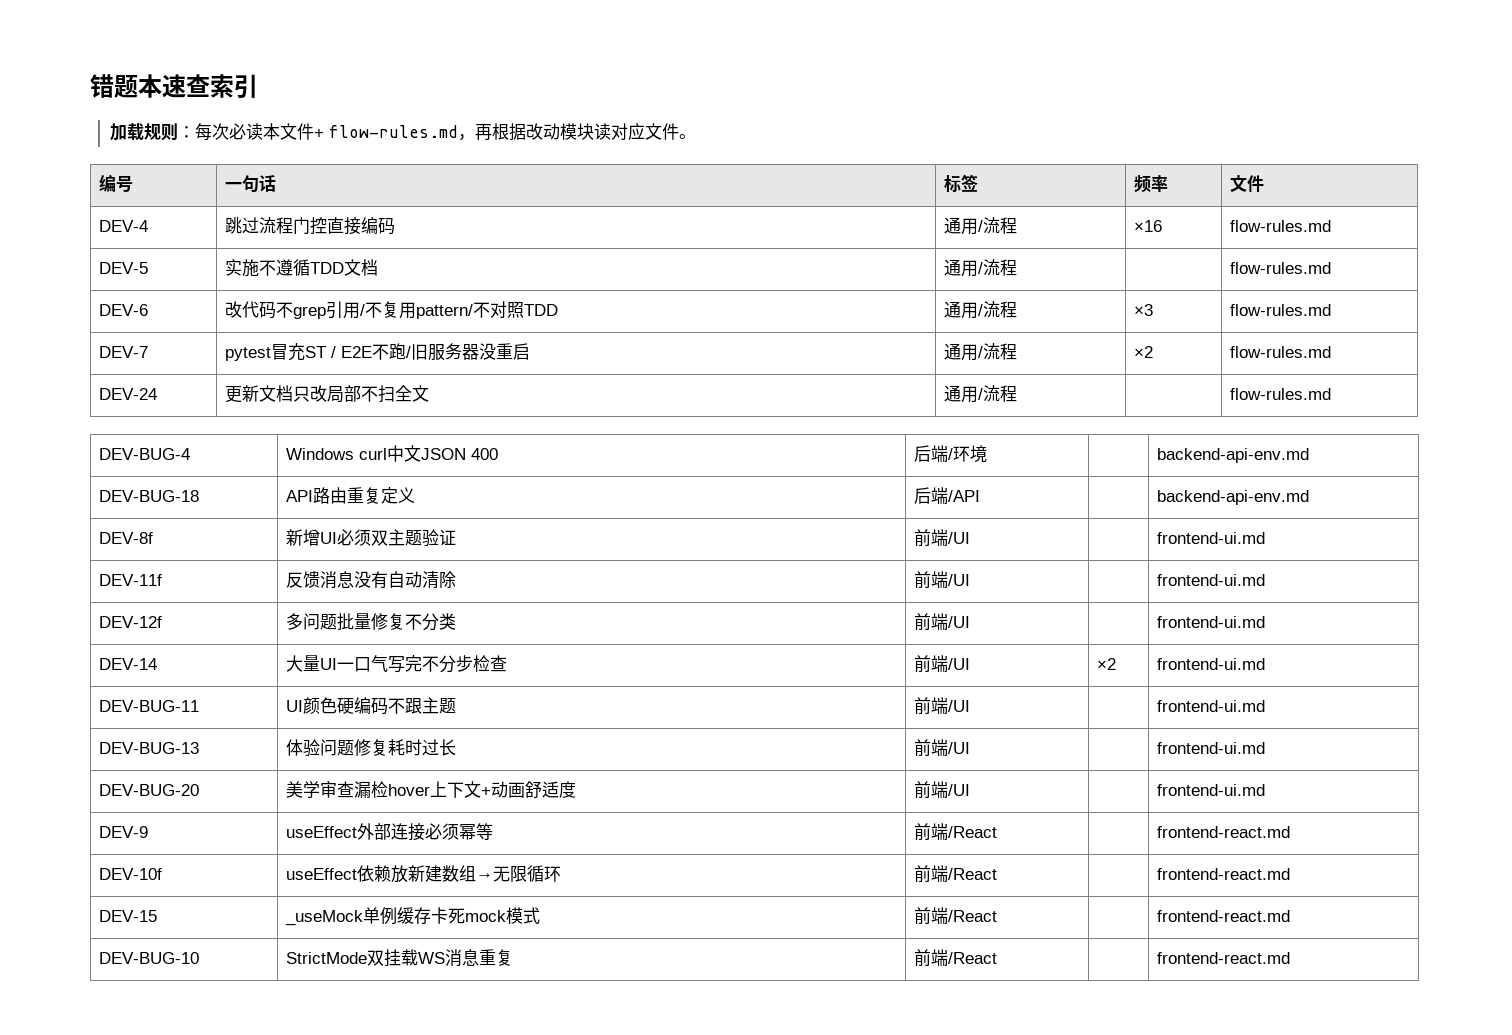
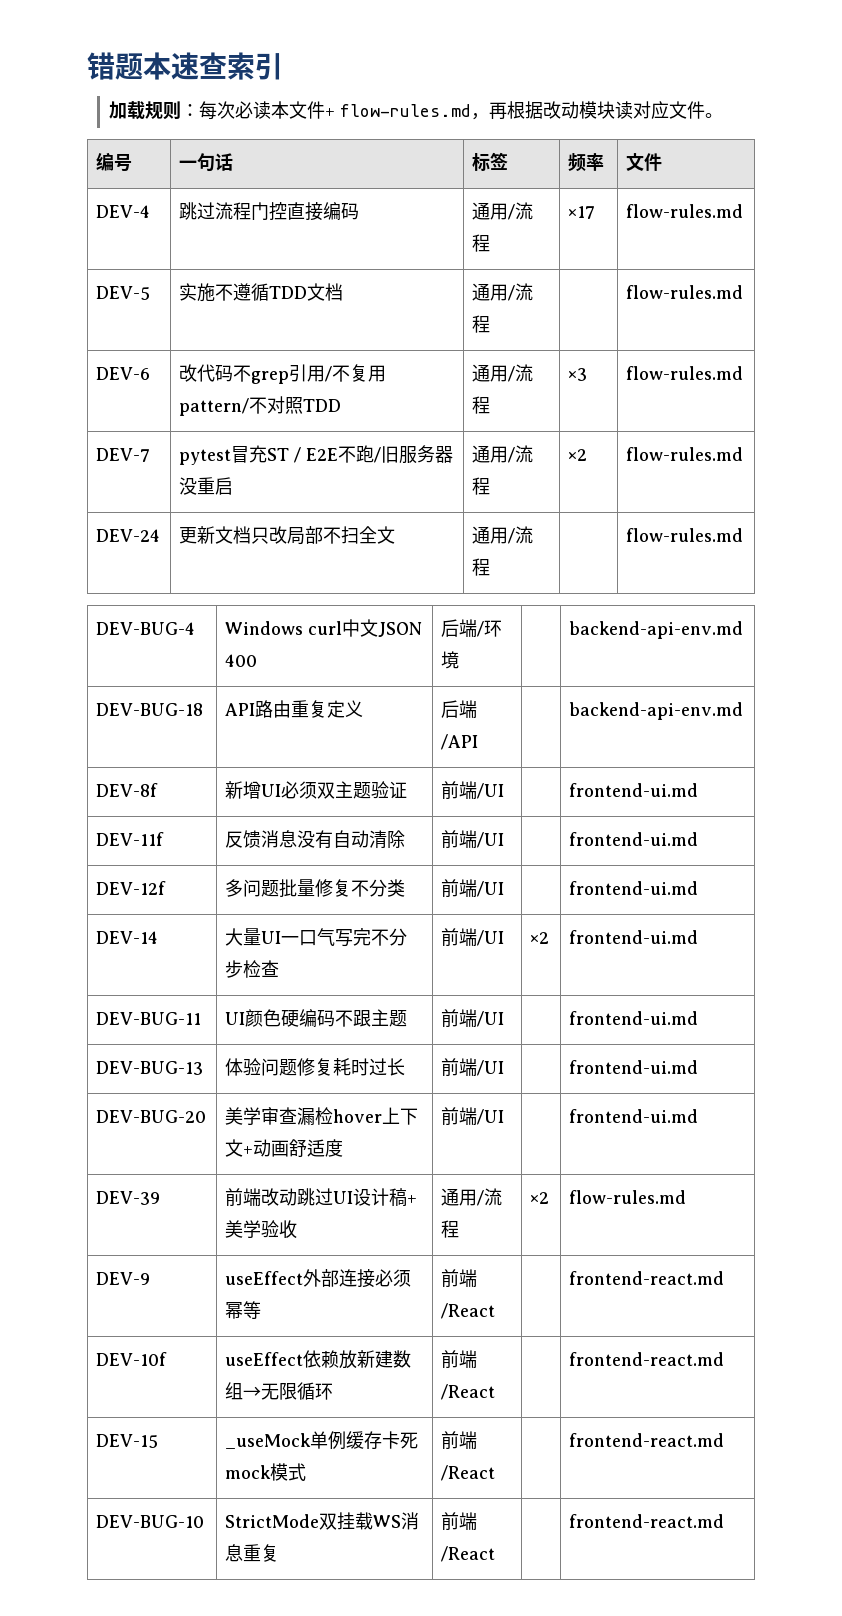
- DEV-4 | 跳过流程门控直接编码 | 通用/流程 | ×16 | flow-rules.md
+ DEV-4 | 跳过流程门控直接编码 | 通用/流程 | ×17 | flow-rules.md
+ DEV-39 | 前端改动跳过UI设计稿+美学验收 | 通用/流程 | ×2 | flow-rules.md

